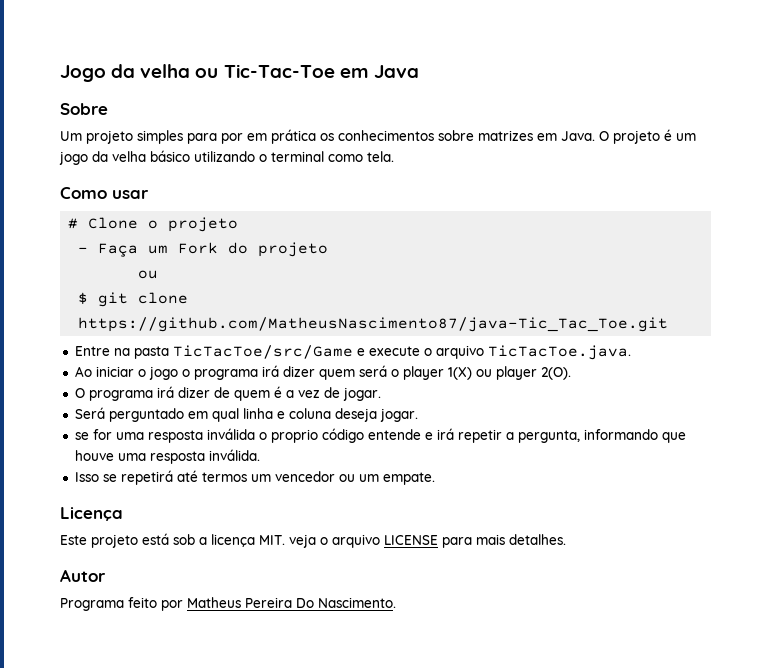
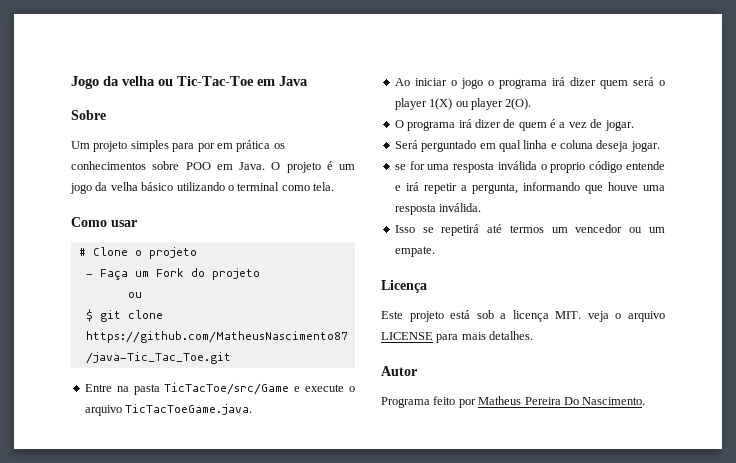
- Um projeto simples para por em prática os conhecimentos sobre matrizes em Java.
+ Um projeto simples para por em prática os conhecimentos sobre POO em Java.
- Entre na pasta TicTacToe/src/Game e execute o arquivo TicTacToe.java.
+ Entre na pasta TicTacToe/src/Game e execute o arquivo TicTacToeGame.java.

